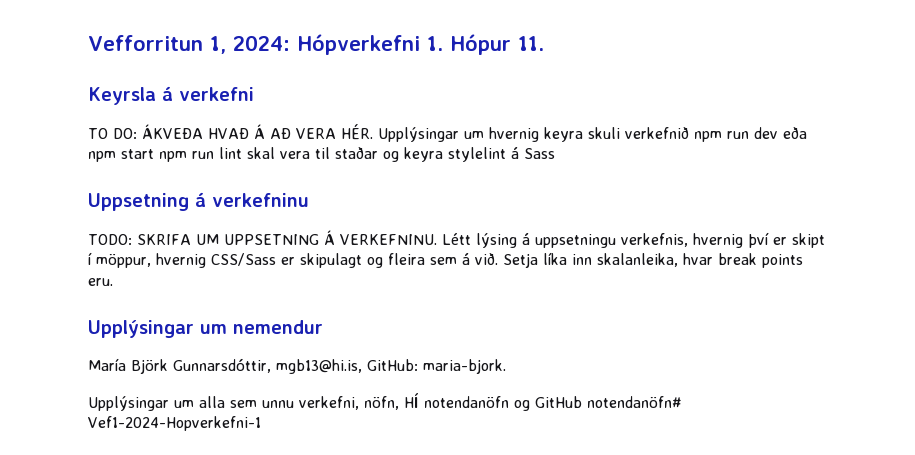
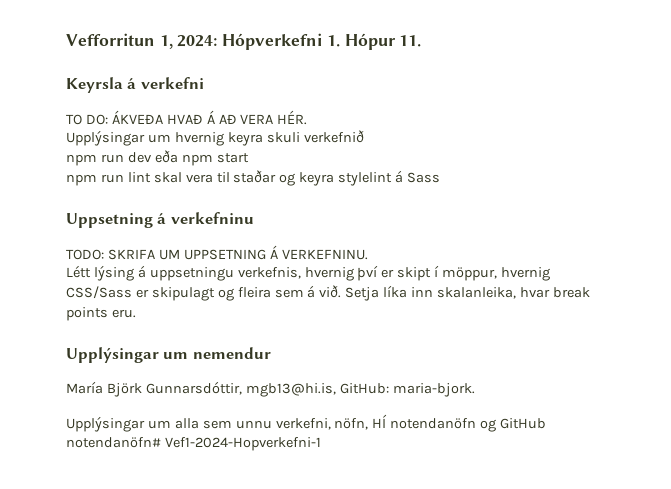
- TO DO: ÁKVEÐA HVAÐ Á AÐ VERA HÉR. Upplýsingar um hvernig keyra skuli verkefnið npm run dev eða npm start npm run lint skal vera til staðar og keyra stylelint á Sass
+ TO DO: ÁKVEÐA HVAÐ Á AÐ VERA HÉR.
+ Upplýsingar um hvernig keyra skuli verkefnið
+ npm run dev eða npm start
+ npm run lint skal vera til staðar og keyra stylelint á Sass
- TODO: SKRIFA UM UPPSETNING Á VERKEFNINU. Létt lýsing á uppsetningu verkefnis, hvernig því er skipt í möppur, hvernig CSS/Sass er skipulagt og fleira sem á við.
+ TODO: SKRIFA UM UPPSETNING Á VERKEFNINU.
+ Létt lýsing á uppsetningu verkefnis, hvernig því er skipt í möppur, hvernig CSS/Sass er skipulagt og fleira sem á við.

